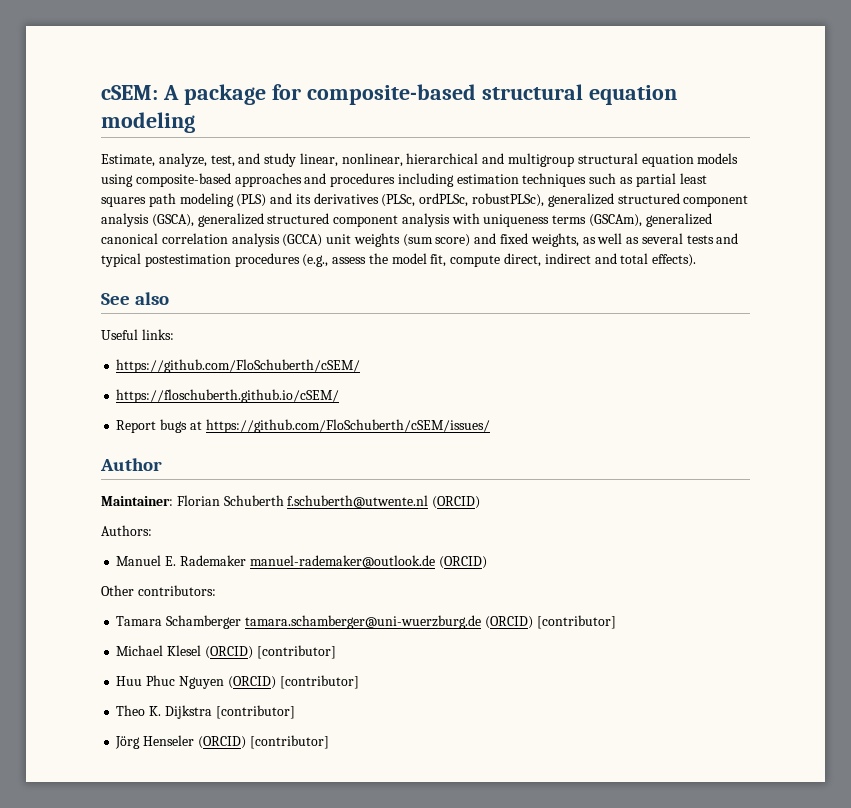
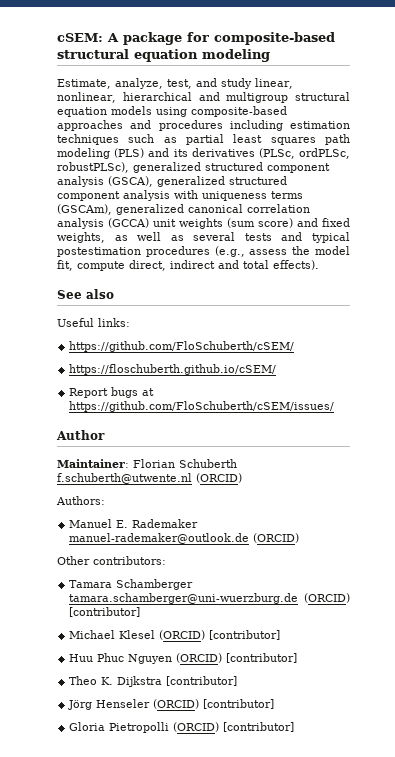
+ Gloria Pietropolli (ORCID) [contributor]

